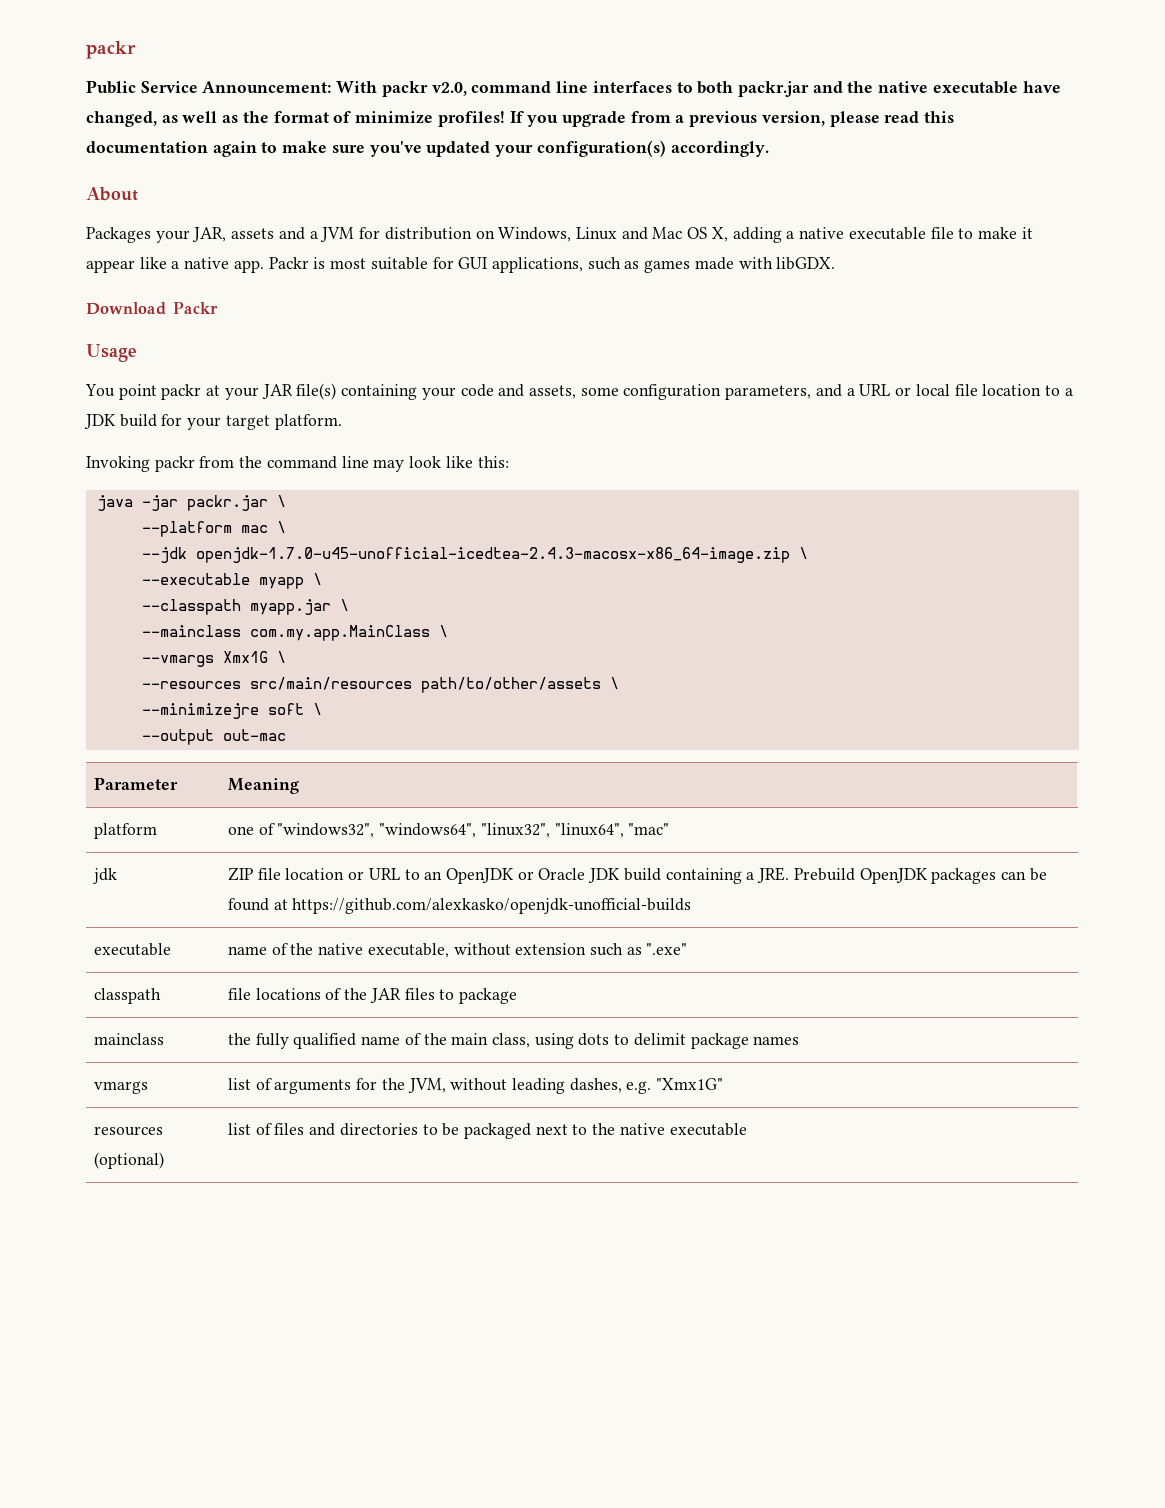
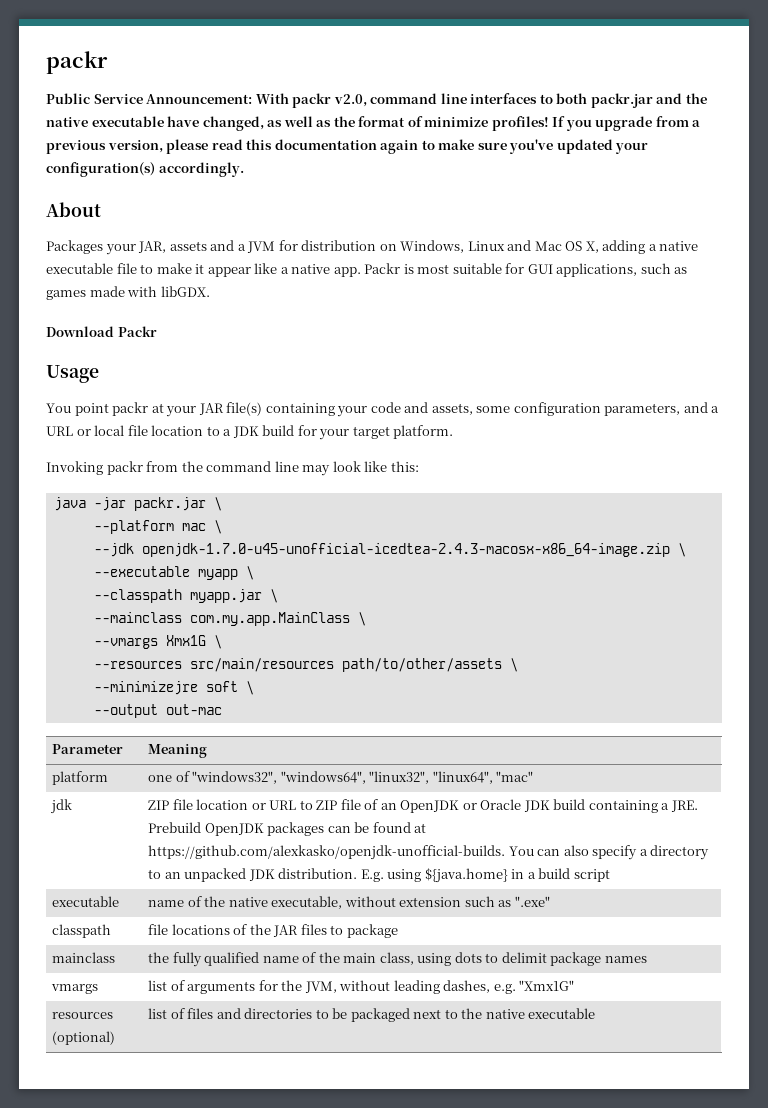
- ZIP file location or URL to an OpenJDK or Oracle JDK build containing a JRE. Prebuild OpenJDK packages can be found at https://github.com/alexkasko/openjdk-unofficial-builds
+ ZIP file location or URL to ZIP file of an OpenJDK or Oracle JDK build containing a JRE. Prebuild OpenJDK packages can be found at https://github.com/alexkasko/openjdk-unofficial-builds. You can also specify a directory to an unpacked JDK distribution. E.g. using ${java.home} in a build script

